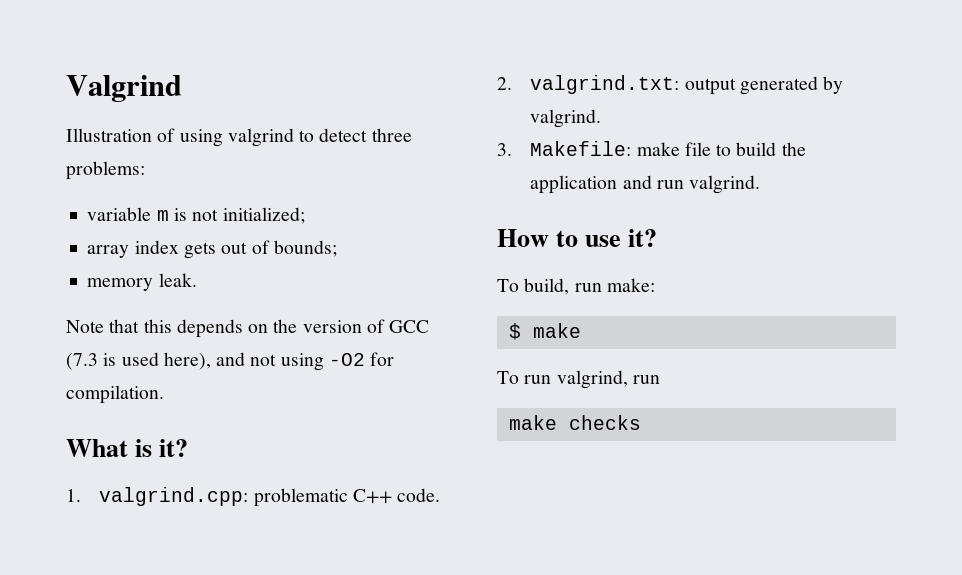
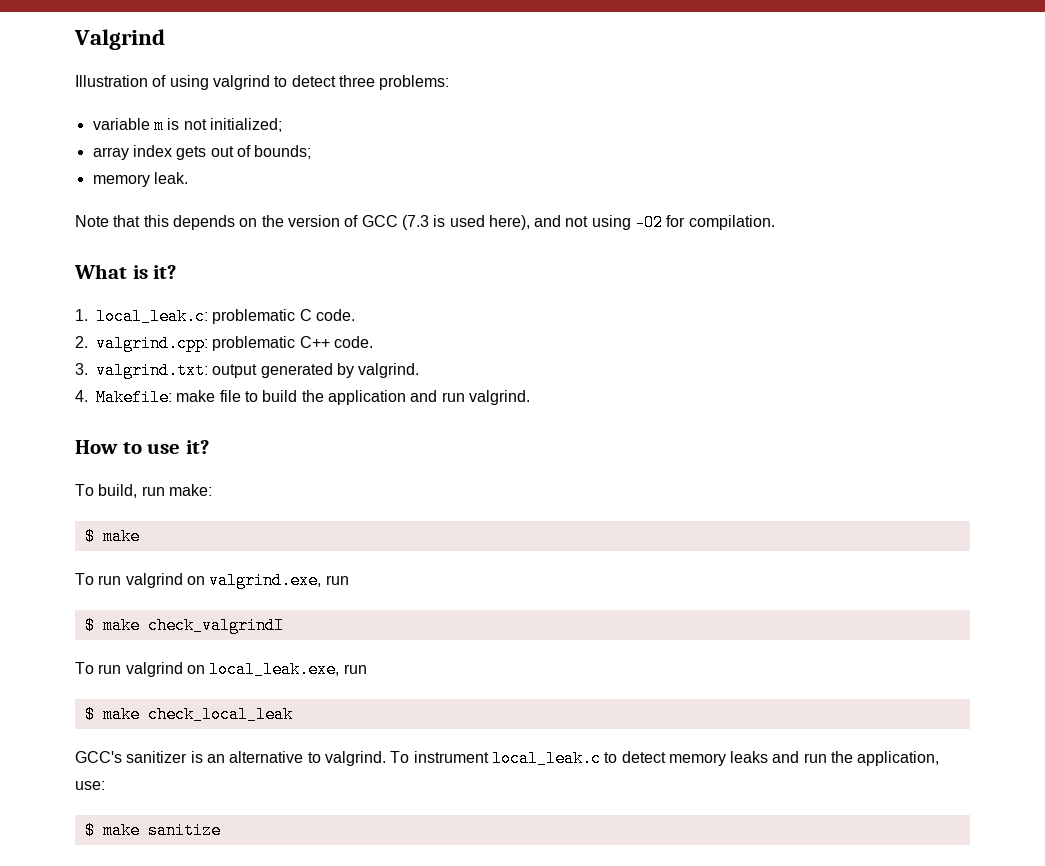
- 1. valgrind.cpp: problematic C++ code.
+ 1. local_leak.c: problematic C code.
+ 2. valgrind.cpp: problematic C++ code.
- 2. valgrind.txt: output generated by valgrind.
+ 3. valgrind.txt: output generated by valgrind.
- 3. Makefile: make file to build the application and run valgrind.
+ 4. Makefile: make file to build the application and run valgrind.
- To run valgrind, run
- make checks
+ To run valgrind on valgrind.exe, run
+ $ make check_valgrindI
+ To run valgrind on local_leak.exe, run
+ $ make check_local_leak
+ GCC's sanitizer is an alternative to valgrind. To instrument local_leak.c to detect memory leaks and run the application, use:
+ $ make sanitize

